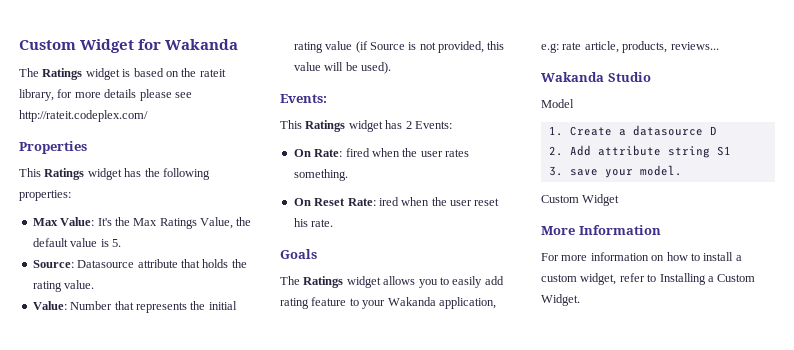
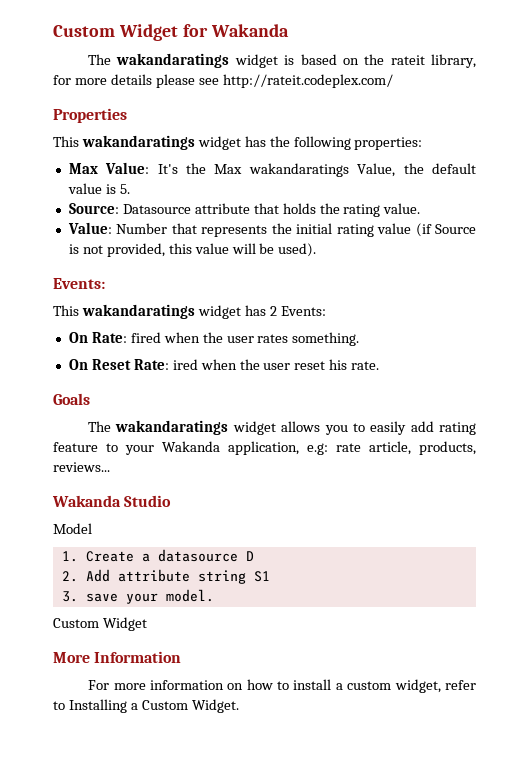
- The Ratings widget is based on the rateit library, for more details please see http://rateit.codeplex.com/
+ The wakandaratings widget is based on the rateit library, for more details please see http://rateit.codeplex.com/
- This Ratings widget has the following properties:
+ This wakandaratings widget has the following properties:
- Max Value: It's the Max Ratings Value, the default value is 5.
+ Max Value: It's the Max wakandaratings Value, the default value is 5.
- This Ratings widget has 2 Events:
+ This wakandaratings widget has 2 Events:
- The Ratings widget allows you to easily add rating feature to your Wakanda application, e.g: rate article, products, reviews...
+ The wakandaratings widget allows you to easily add rating feature to your Wakanda application, e.g: rate article, products, reviews...

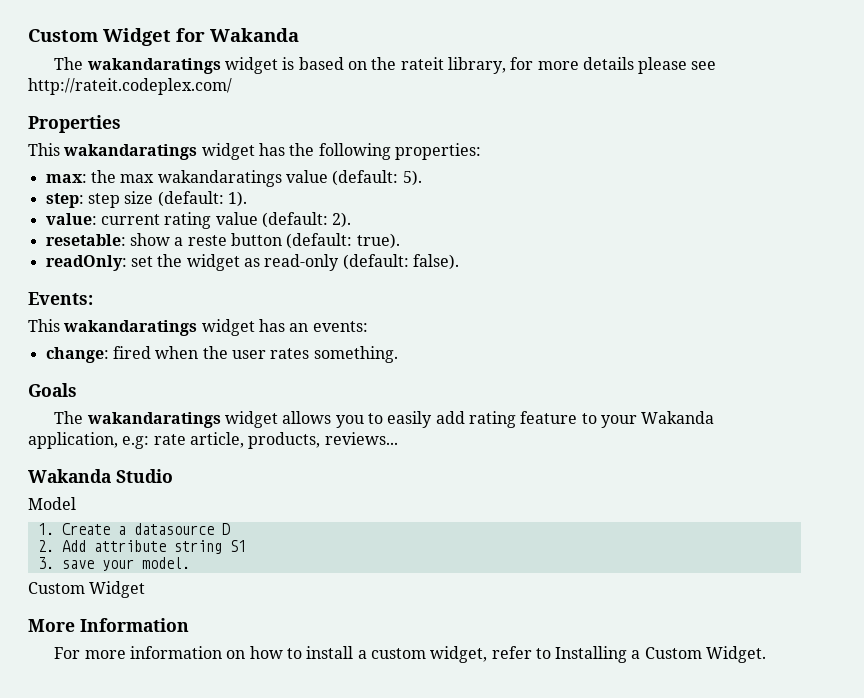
- Max Value: It's the Max wakandaratings Value, the default value is 5.
- Source: Datasource attribute that holds the rating value.
- Value: Number that represents the initial rating value (if Source is not provided, this value will be used).
+ max: the max wakandaratings value (default: 5).
+ step: step size (default: 1).
+ value: current rating value (default: 2).
+ resetable: show a reste button (default: true).
+ readOnly: set the widget as read-only (default: false).
- This wakandaratings widget has 2 Events:
- On Rate: fired when the user rates something.
+ This wakandaratings widget has an events:
+ change: fired when the user rates something.
- On Reset Rate: ired when the user reset his rate.

